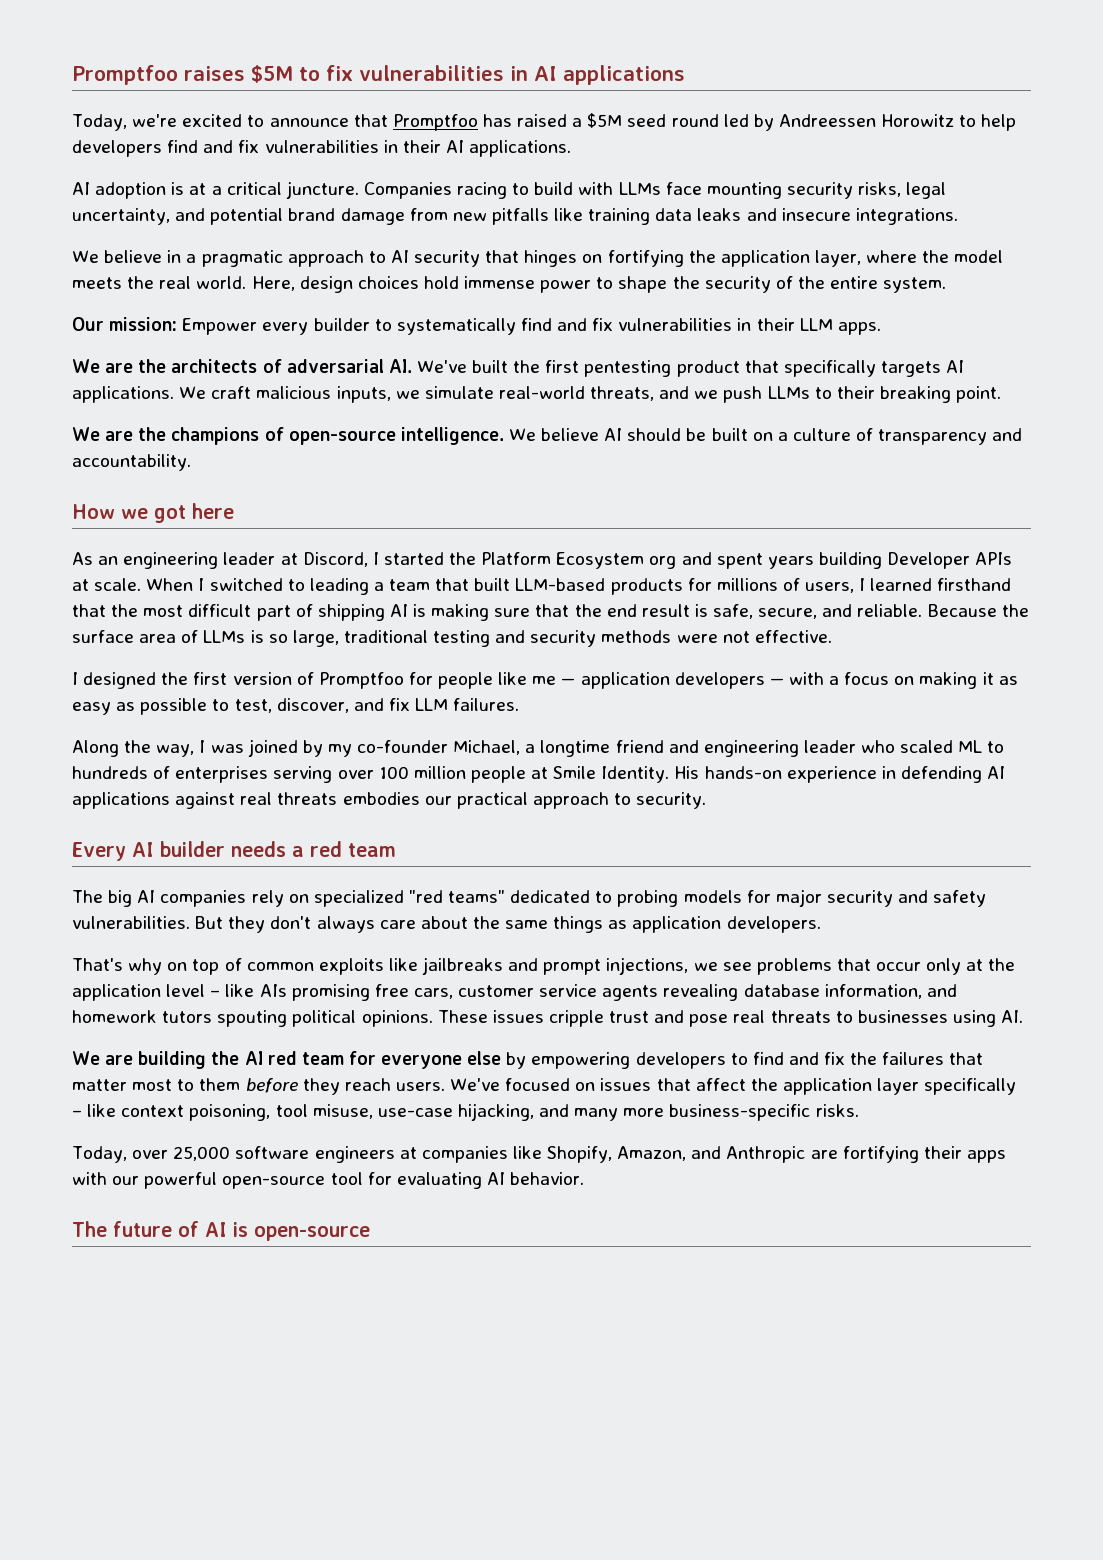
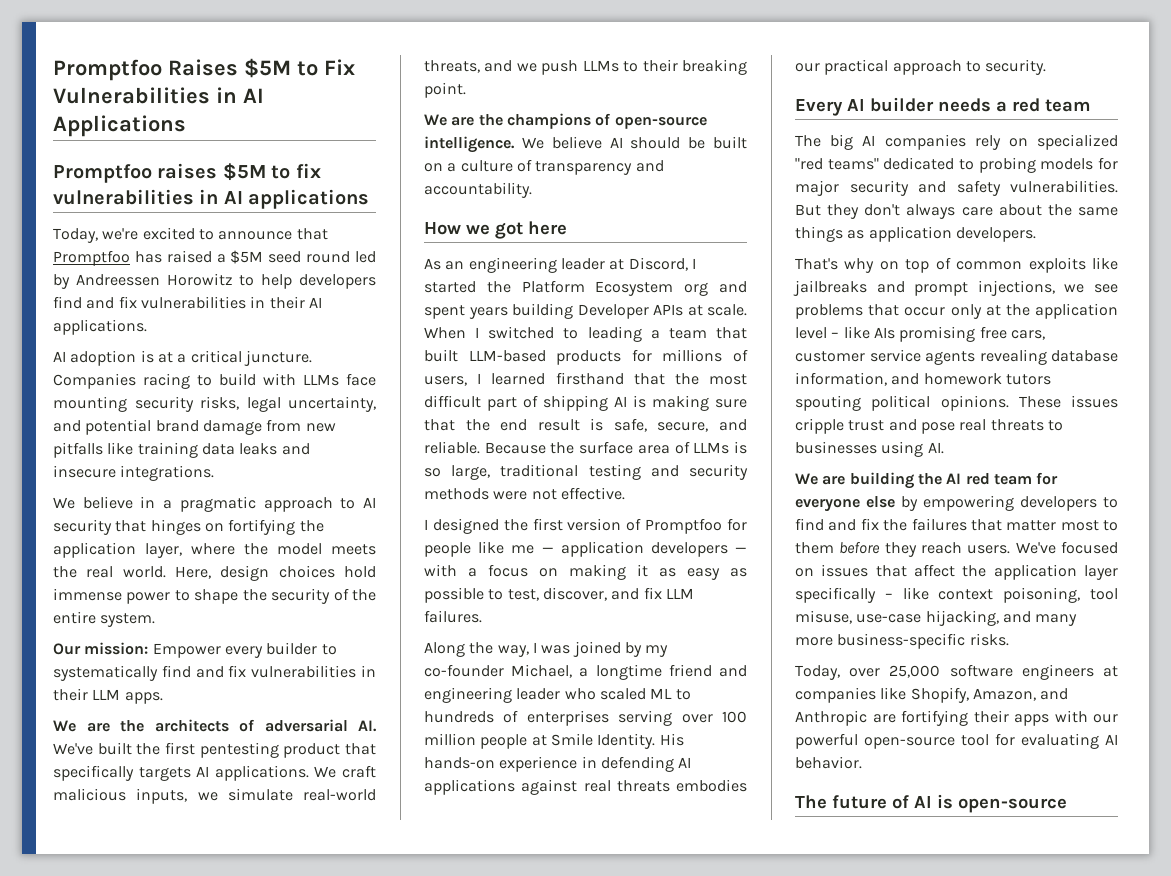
+ Promptfoo Raises $5M to Fix Vulnerabilities in AI Applications

